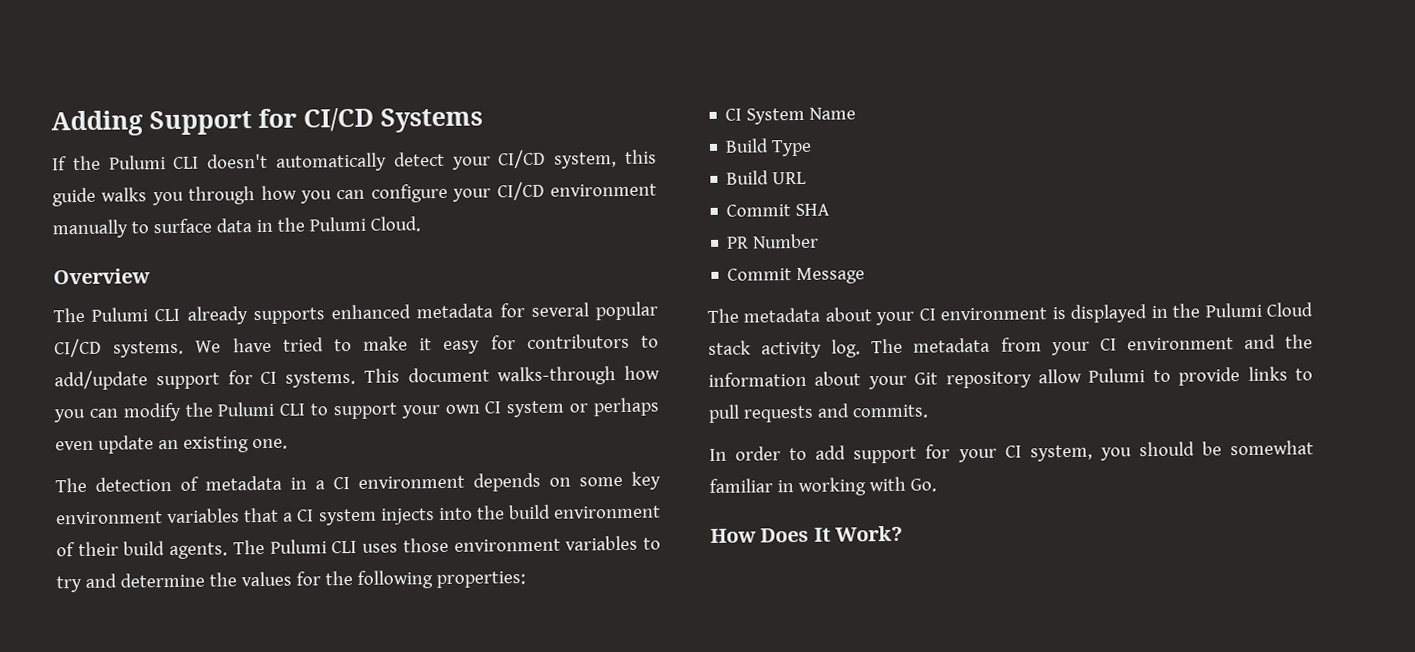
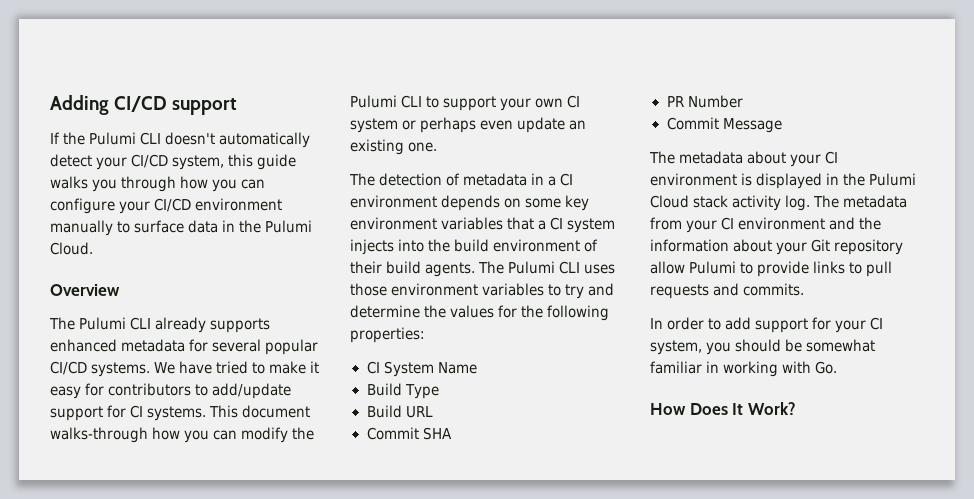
- Adding Support for CI/CD Systems
+ Adding CI/CD support

